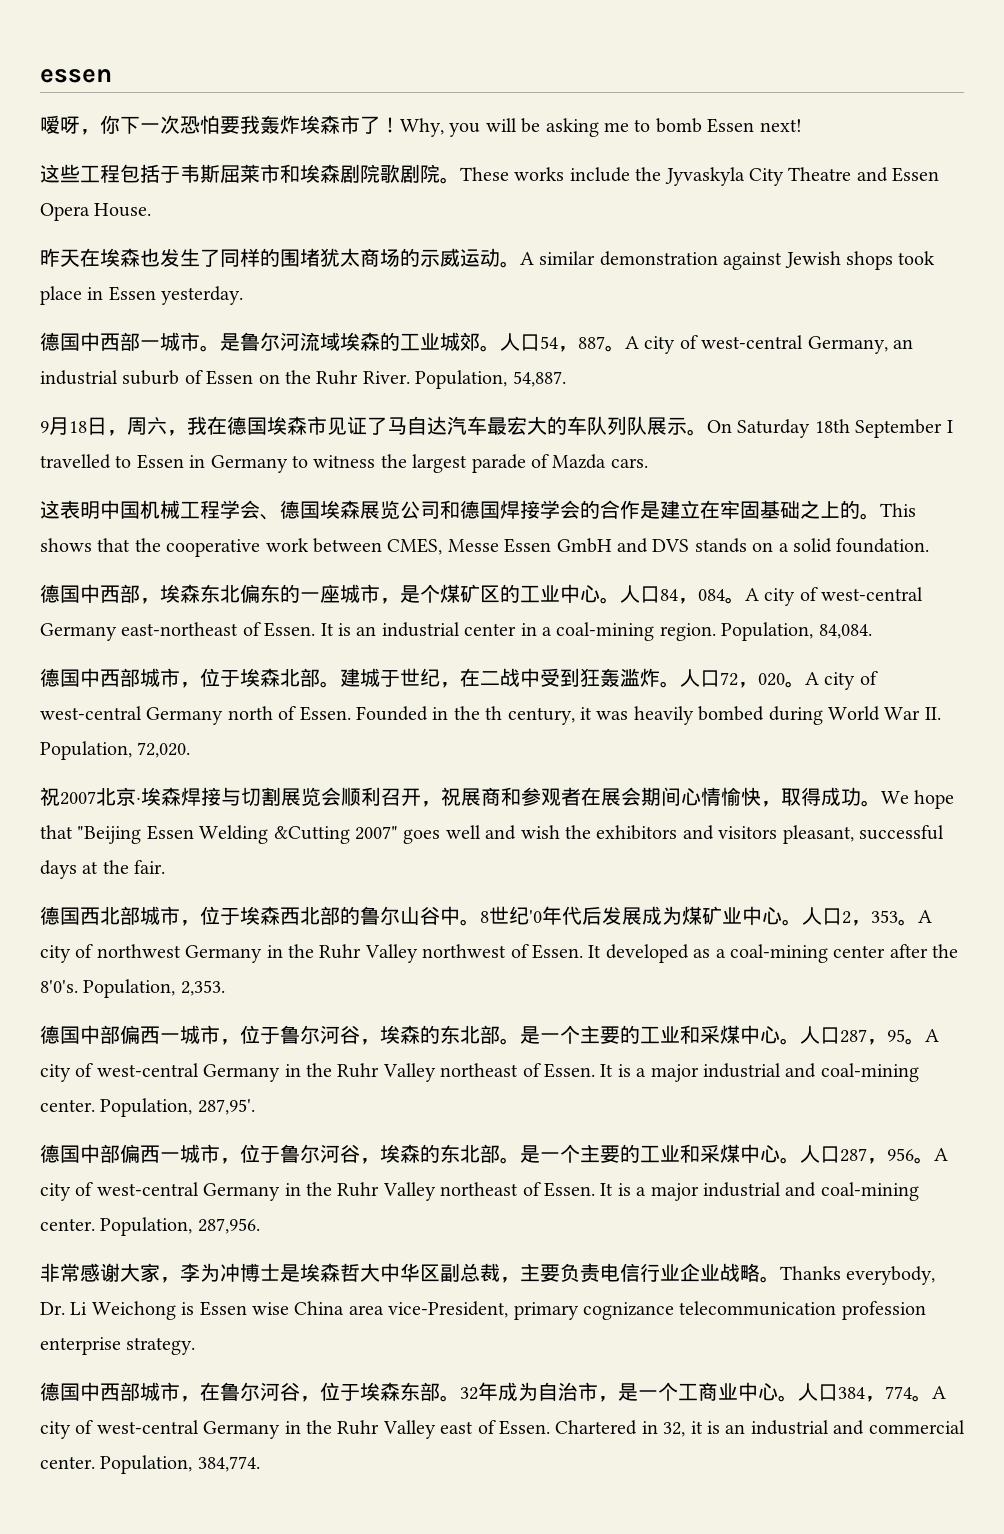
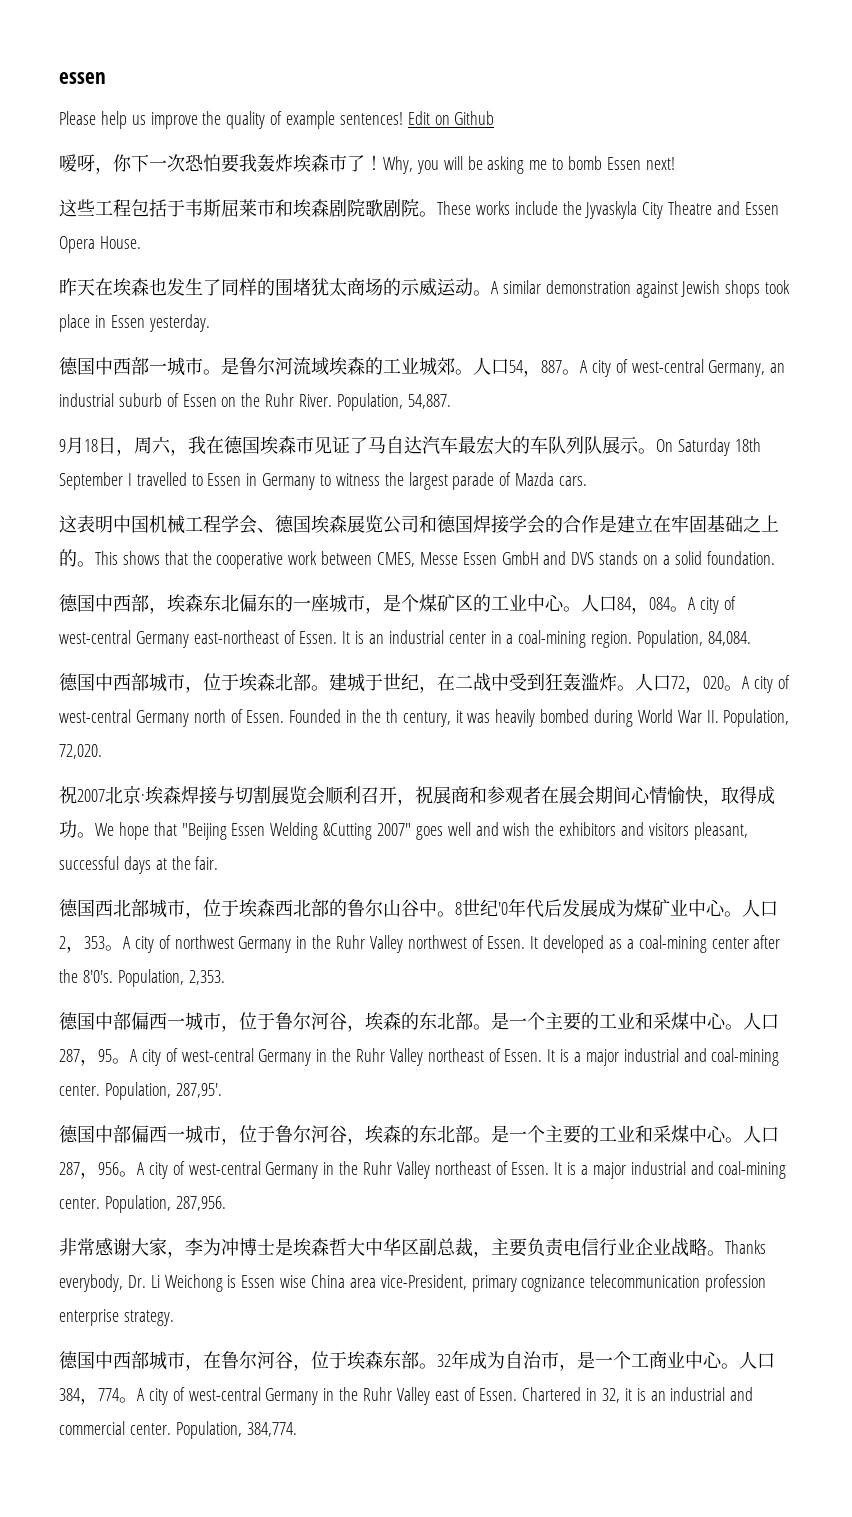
+ Please help us improve the quality of example sentences! Edit on Github

